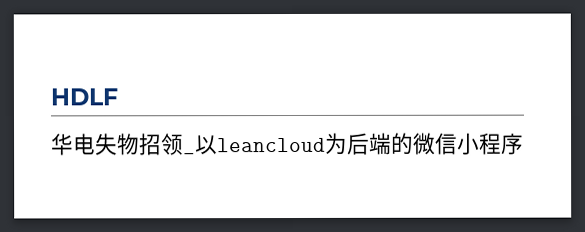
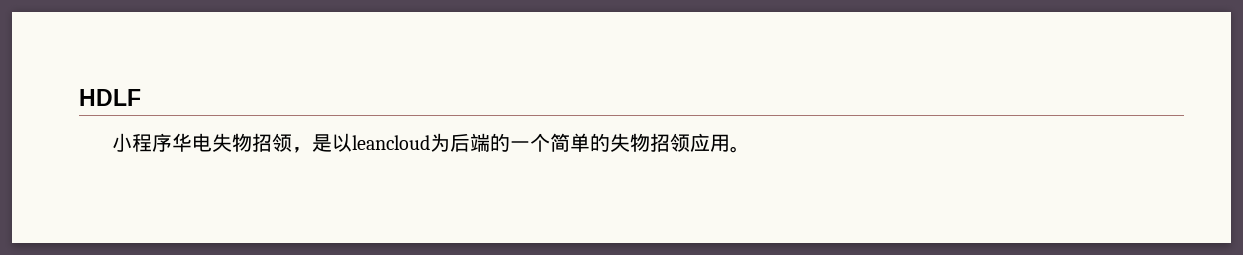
- 华电失物招领_以leancloud为后端的微信小程序
+ 小程序华电失物招领，是以leancloud为后端的一个简单的失物招领应用。

